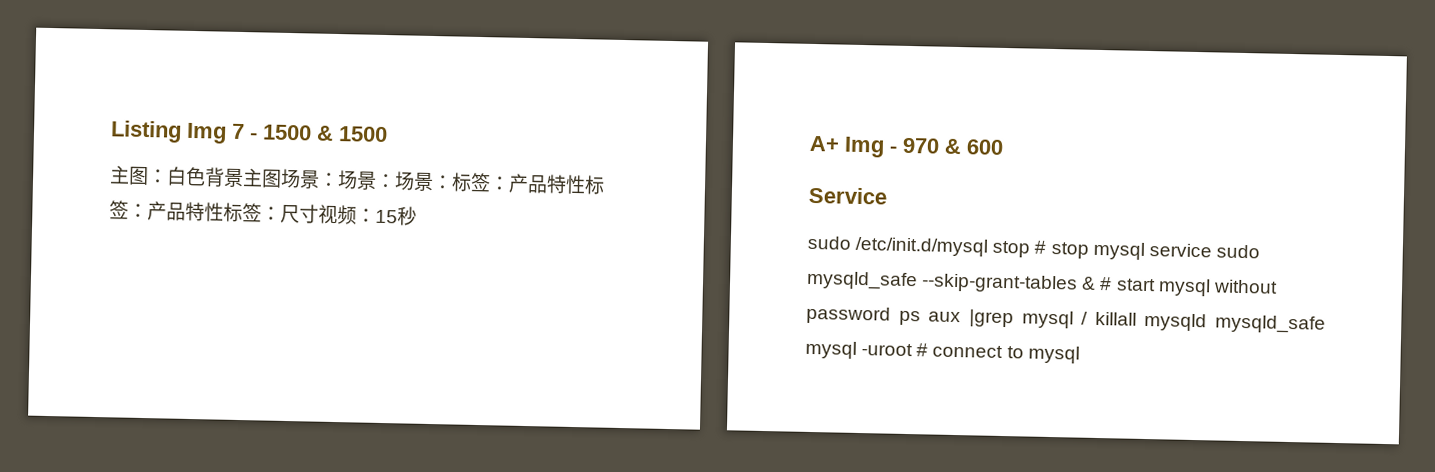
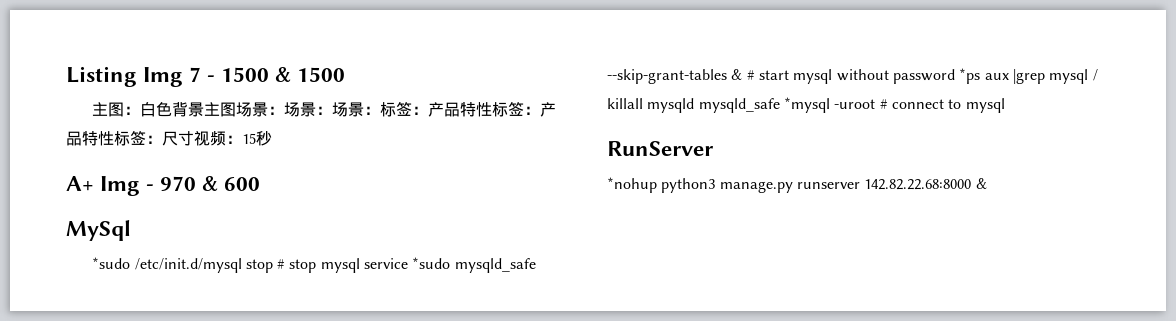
- Service
- sudo /etc/init.d/mysql stop # stop mysql service sudo mysqld_safe --skip-grant-tables & # start mysql without password ps aux |grep mysql / killall mysqld mysqld_safe mysql -uroot # connect to mysql
+ MySql
+ *sudo /etc/init.d/mysql stop # stop mysql service *sudo mysqld_safe --skip-grant-tables & # start mysql without password *ps aux |grep mysql / killall mysqld mysqld_safe *mysql -uroot # connect to mysql
+ RunServer
+ *nohup python3 manage.py runserver 142.82.22.68:8000 &

